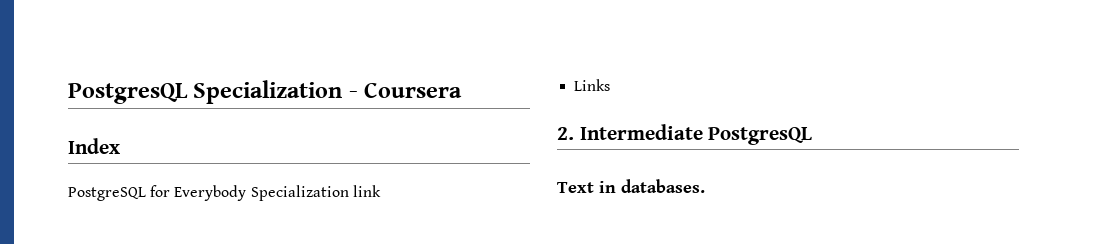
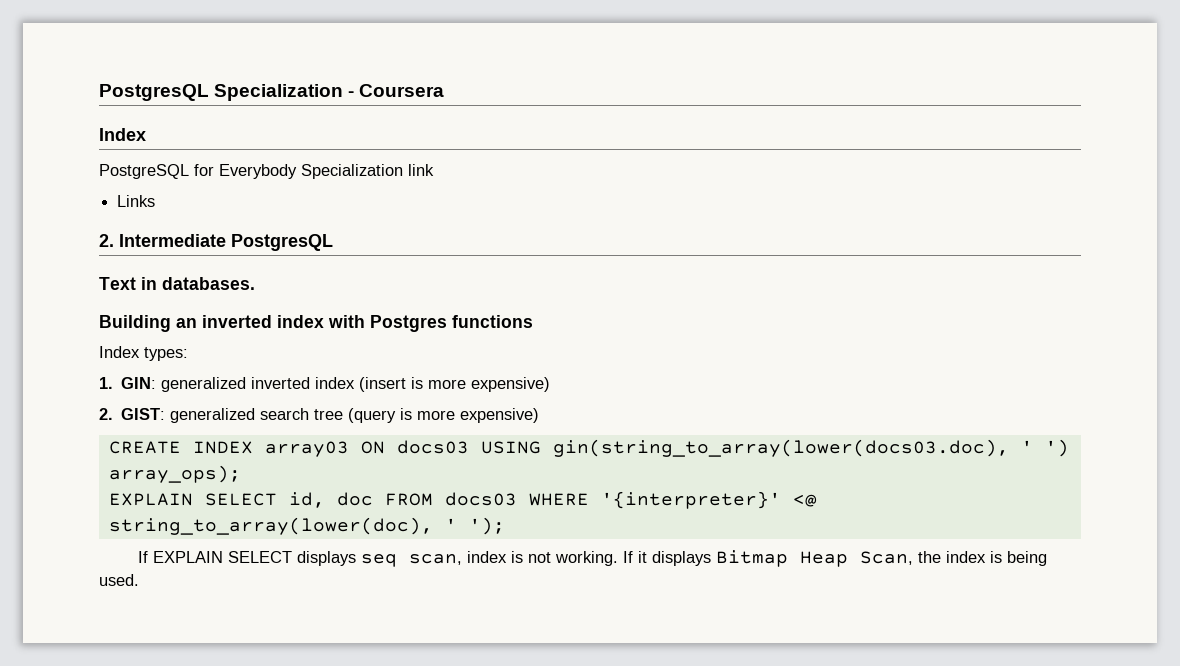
+ Building an inverted index with Postgres functions
+ Index types:
+ 1. GIN: generalized inverted index (insert is more expensive)
+ 2. GIST: generalized search tree (query is more expensive)
+ CREATE INDEX array03 ON docs03 USING gin(string_to_array(lower(docs03.doc), ' ') array_ops);
+ EXPLAIN SELECT id, doc FROM docs03 WHERE '{interpreter}' <@ string_to_array(lower(doc), ' ');
+ If EXPLAIN SELECT displays seq scan, index is not working. If it displays Bitmap Heap Scan, the index is being used.

